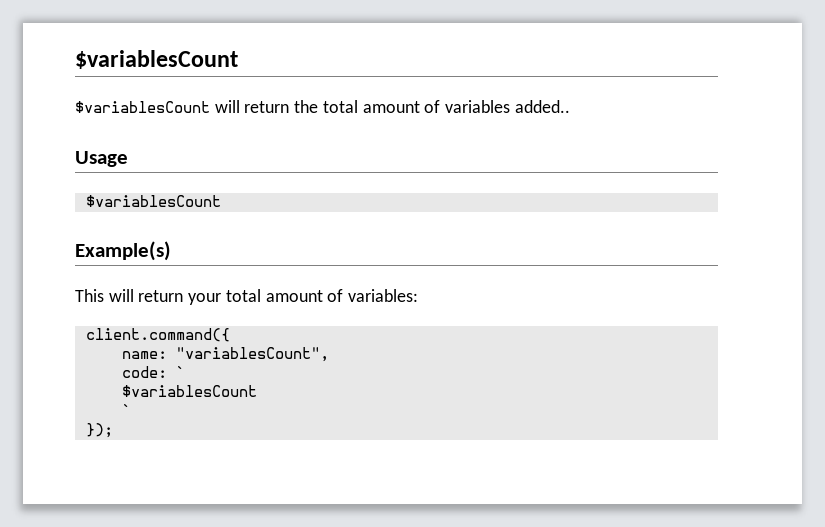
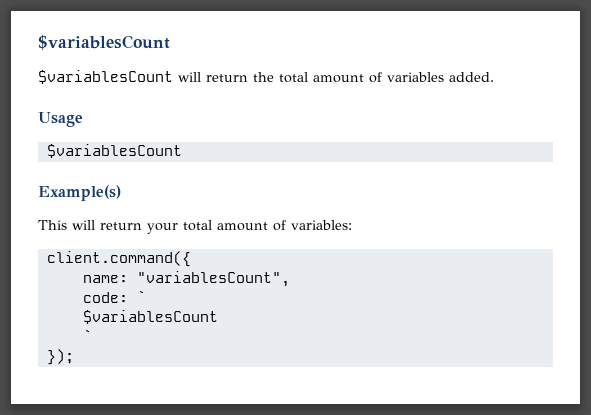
- $variablesCount will return the total amount of variables added..
+ $variablesCount will return the total amount of variables added.

